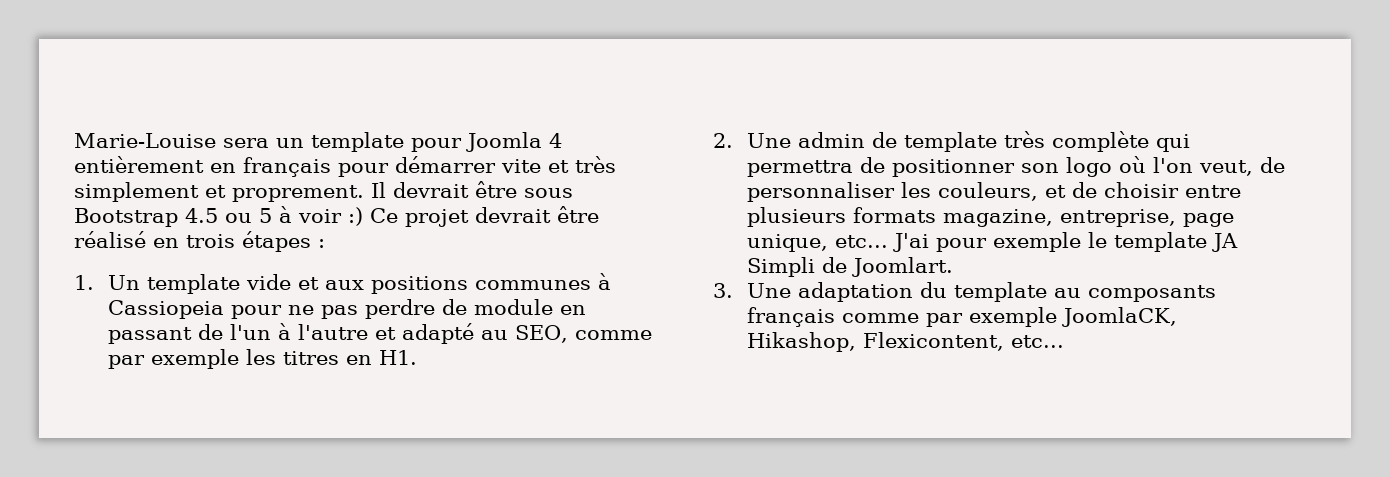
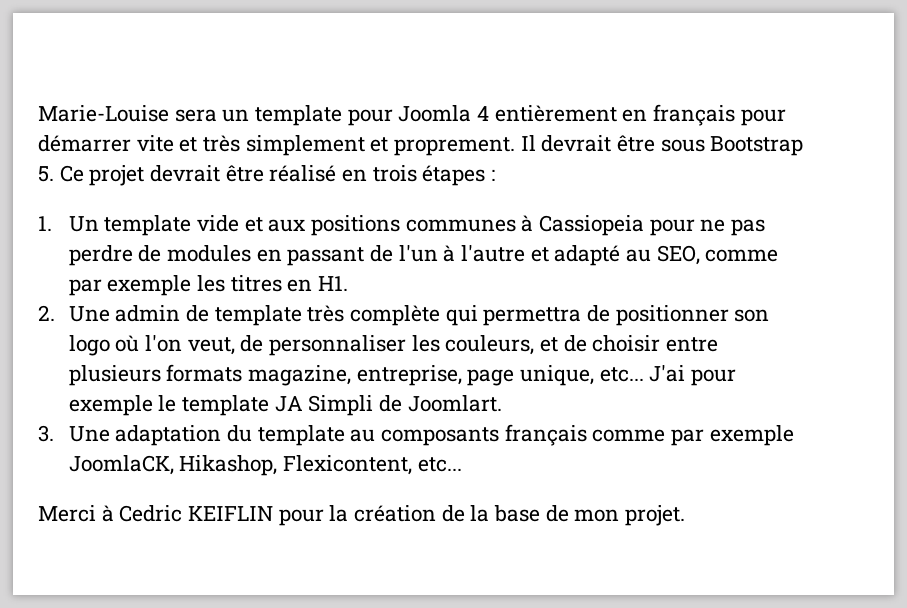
- Il devrait être sous Bootstrap 4.5 ou 5 à voir :) Ce projet devrait être réalisé en trois étapes :
+ Il devrait être sous Bootstrap 5. Ce projet devrait être réalisé en trois étapes :
- 1. Un template vide et aux positions communes à Cassiopeia pour ne pas perdre de module en passant de l'un à l'autre et adapté au SEO, comme par exemple les titres en H1.
+ 1. Un template vide et aux positions communes à Cassiopeia pour ne pas perdre de modules en passant de l'un à l'autre et adapté au SEO, comme par exemple les titres en H1.
+ Merci à Cedric KEIFLIN pour la création de la base de mon projet.

